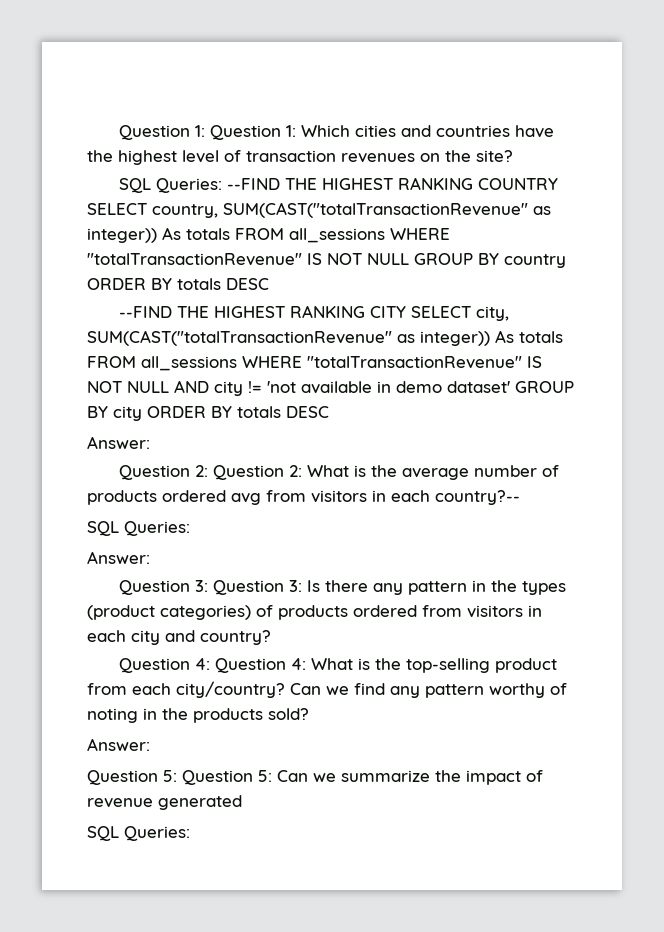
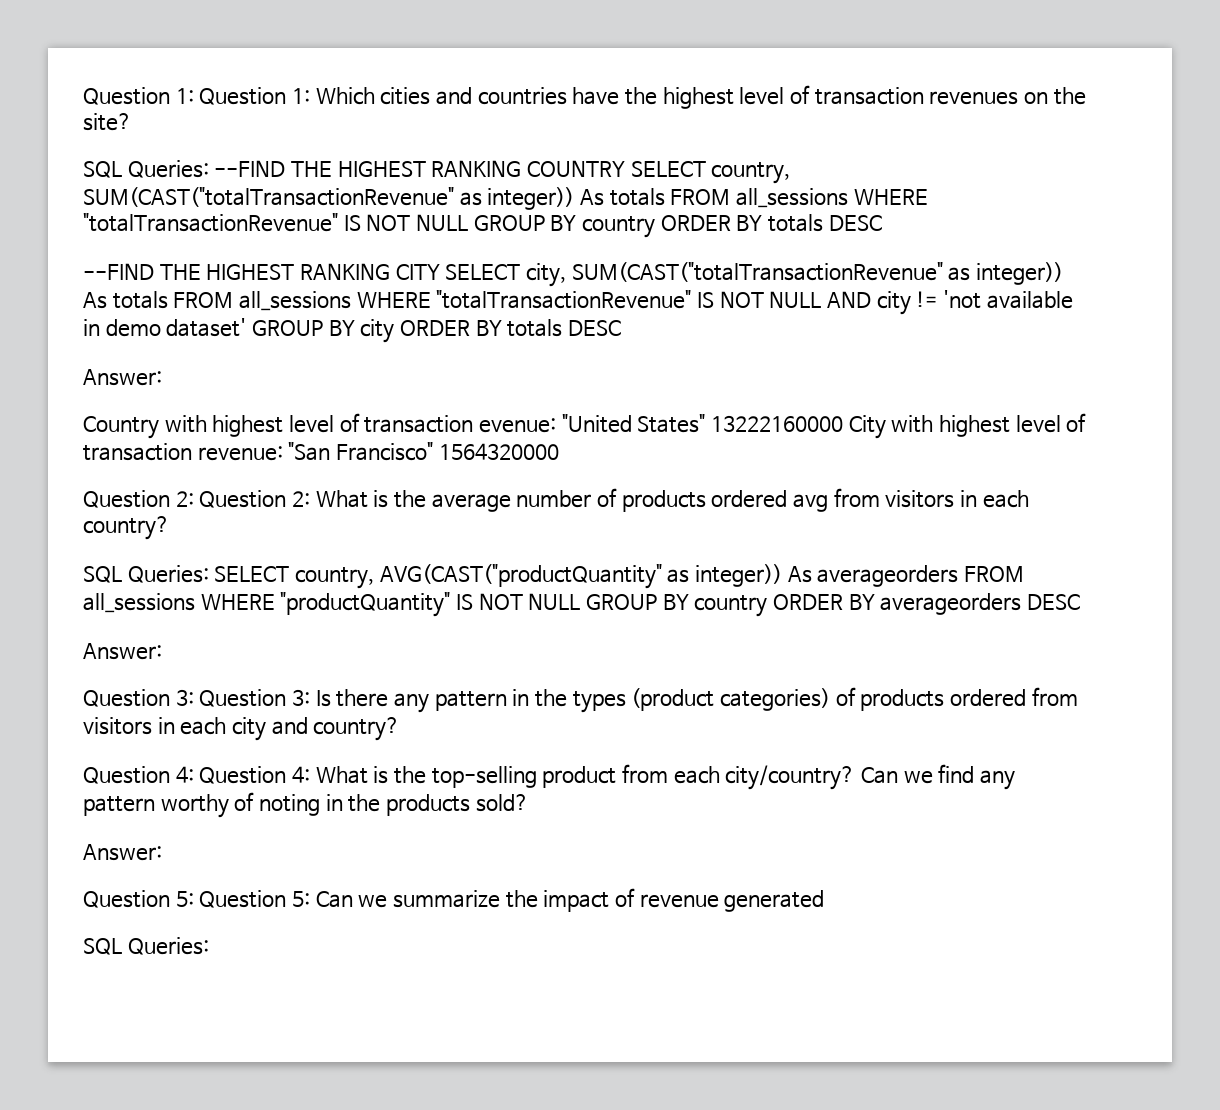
+ Country with highest level of transaction evenue: "United States" 13222160000 City with highest level of transaction revenue: "San Francisco" 1564320000
- Question 2: Question 2: What is the average number of products ordered avg from visitors in each country?--
- SQL Queries:
+ Question 2: Question 2: What is the average number of products ordered avg from visitors in each country?
+ SQL Queries: SELECT country, AVG(CAST("productQuantity" as integer)) As averageorders FROM all_sessions WHERE "productQuantity" IS NOT NULL GROUP BY country ORDER BY averageorders DESC

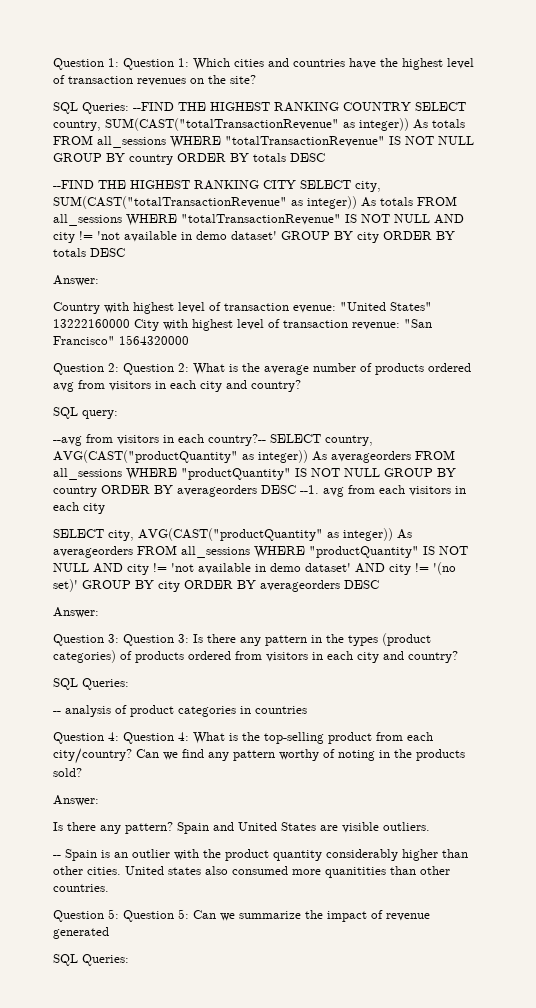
- Question 2: Question 2: What is the average number of products ordered avg from visitors in each country?
- SQL Queries: SELECT country, AVG(CAST("productQuantity" as integer)) As averageorders FROM all_sessions WHERE "productQuantity" IS NOT NULL GROUP BY country ORDER BY averageorders DESC
+ Question 2: Question 2: What is the average number of products ordered avg from visitors in each city and country?
+ SQL query:
+ --avg from visitors in each country?-- SELECT country, AVG(CAST("productQuantity" as integer)) As averageorders FROM all_sessions WHERE "productQuantity" IS NOT NULL GROUP BY country ORDER BY averageorders DESC --1. avg from each visitors in each city
+ SELECT city, AVG(CAST("productQuantity" as integer)) As averageorders FROM all_sessions WHERE "productQuantity" IS NOT NULL AND city != 'not available in demo dataset' AND city != '(no set)' GROUP BY city ORDER BY averageorders DESC
  Question 3: Question 3: Is there any pattern in the types (product categories) of products ordered from visitors in each city and country?
+ SQL Queries:
+ -- analysis of product categories in countries
+ Is there any pattern? Spain and United States are visible outliers.
+ -- Spain is an outlier with the product quantity considerably higher than other cities. United states also consumed more quanitities than other countries.

